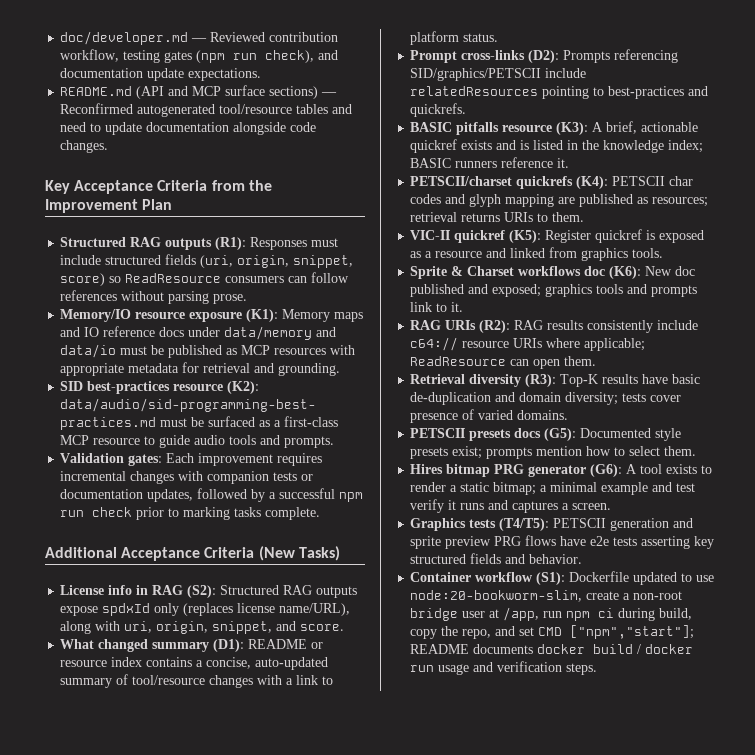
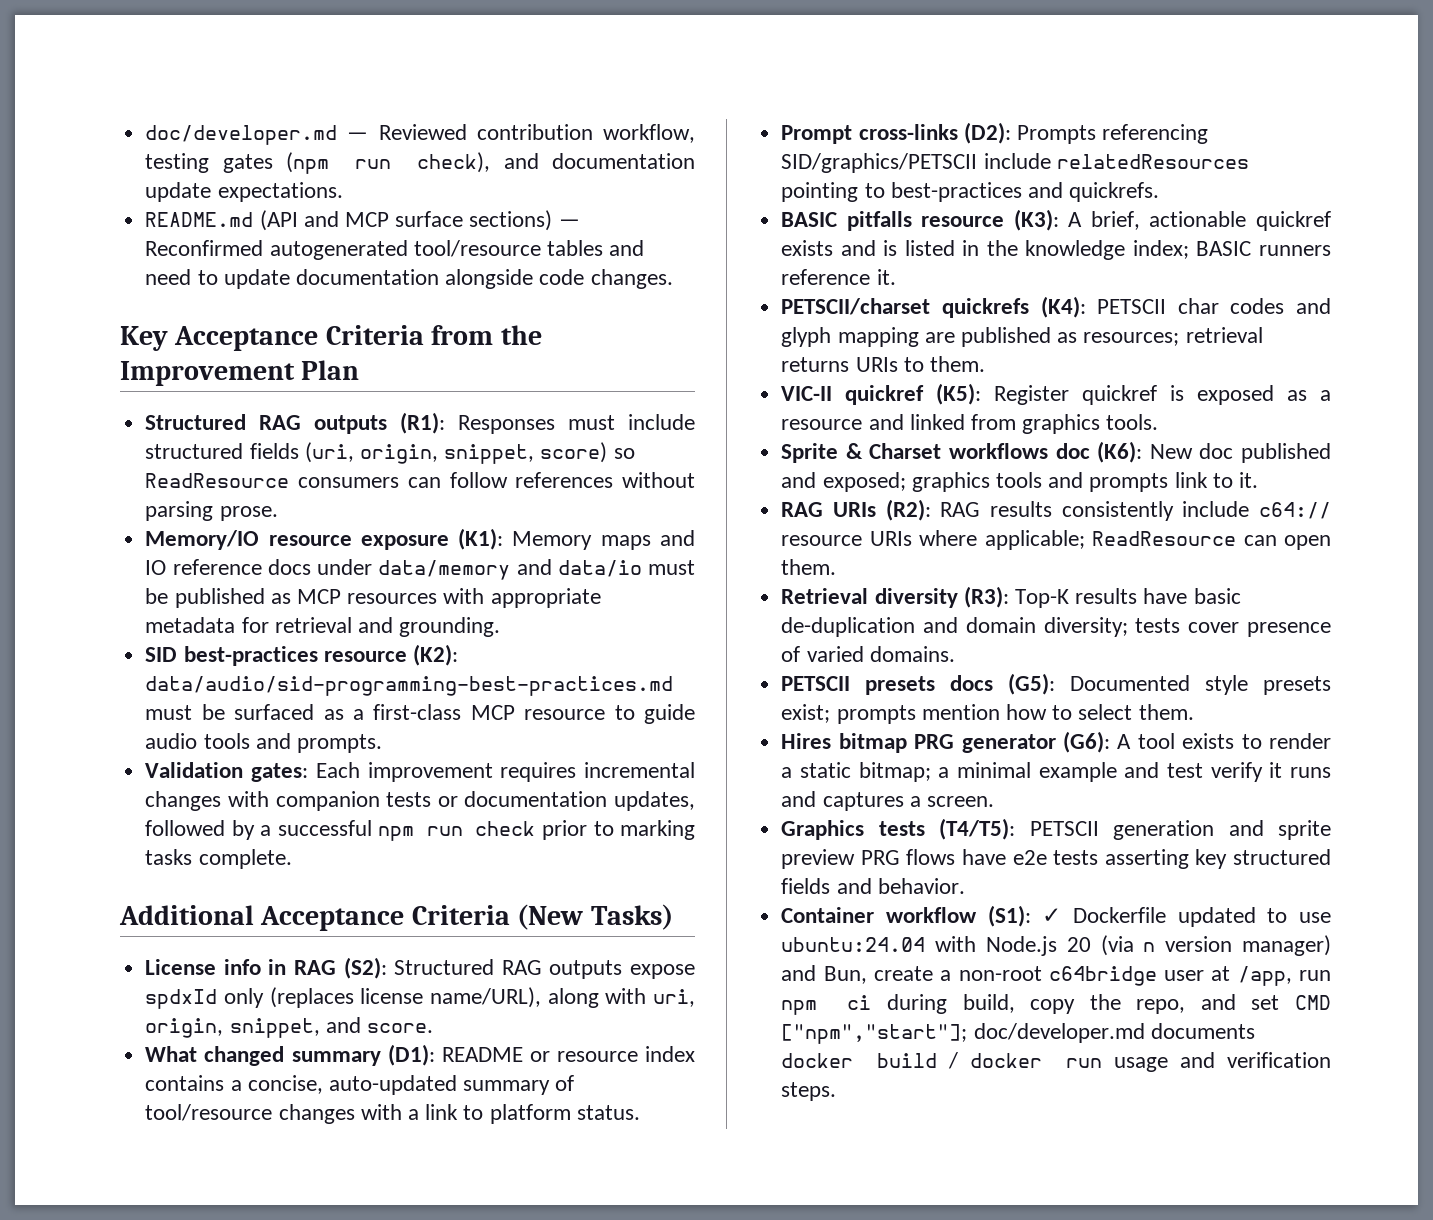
- Container workflow (S1): Dockerfile updated to use node:20-bookworm-slim, create a non-root bridge user at /app, run npm ci during build, copy the repo, and set CMD ["npm","start"]; README documents docker build / docker run usage and verification steps.
+ Container workflow (S1): ✓ Dockerfile updated to use ubuntu:24.04 with Node.js 20 (via n version manager) and Bun, create a non-root c64bridge user at /app, run npm ci during build, copy the repo, and set CMD ["npm","start"]; doc/developer.md documents docker build / docker run usage and verification steps.

